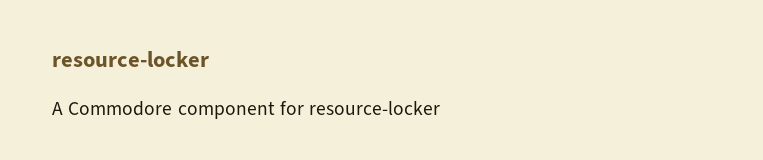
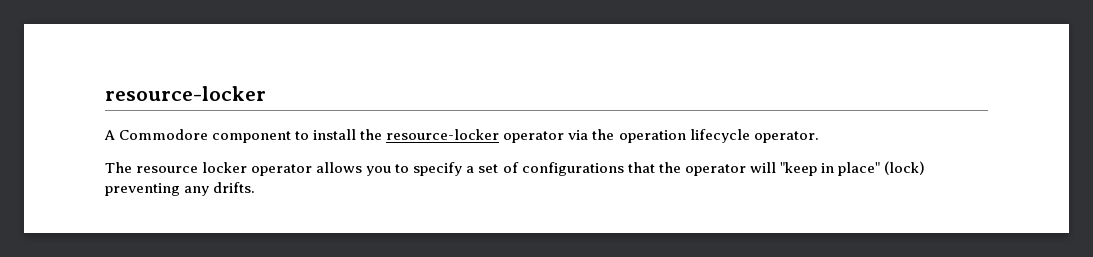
- A Commodore component for resource-locker
+ A Commodore component to install the resource-locker operator via the operation lifecycle operator.
+ The resource locker operator allows you to specify a set of configurations that the operator will "keep in place" (lock) preventing any drifts.

